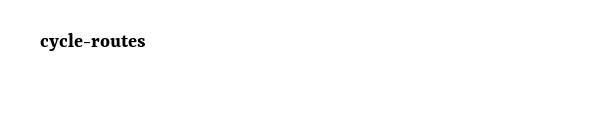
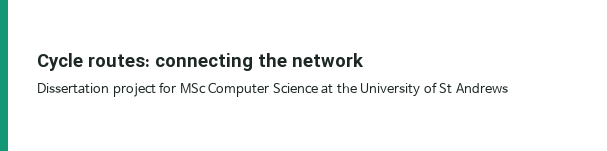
- cycle-routes
+ Cycle routes: connecting the network
+ Dissertation project for MSc Computer Science at the University of St Andrews

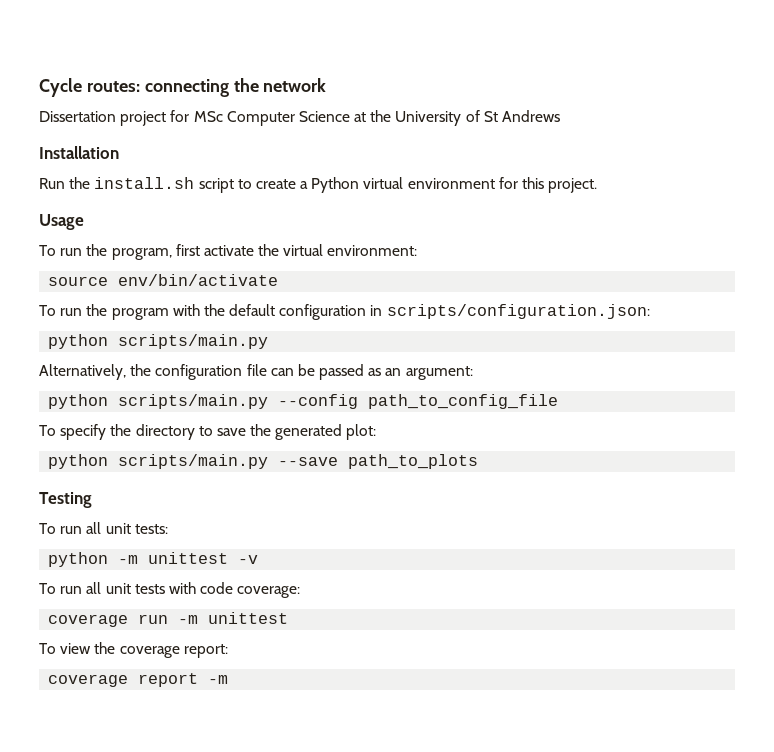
+ Installation
+ Run the install.sh script to create a Python virtual environment for this project.
+ Usage
+ To run the program, first activate the virtual environment:
+ source env/bin/activate
+ To run the program with the default configuration in scripts/configuration.json:
+ python scripts/main.py
+ Alternatively, the configuration file can be passed as an argument:
+ python scripts/main.py --config path_to_config_file
+ To specify the directory to save the generated plot:
+ python scripts/main.py --save path_to_plots
+ Testing
+ To run all unit tests:
+ python -m unittest -v
+ To run all unit tests with code coverage:
+ coverage run -m unittest
+ To view the coverage report:
+ coverage report -m

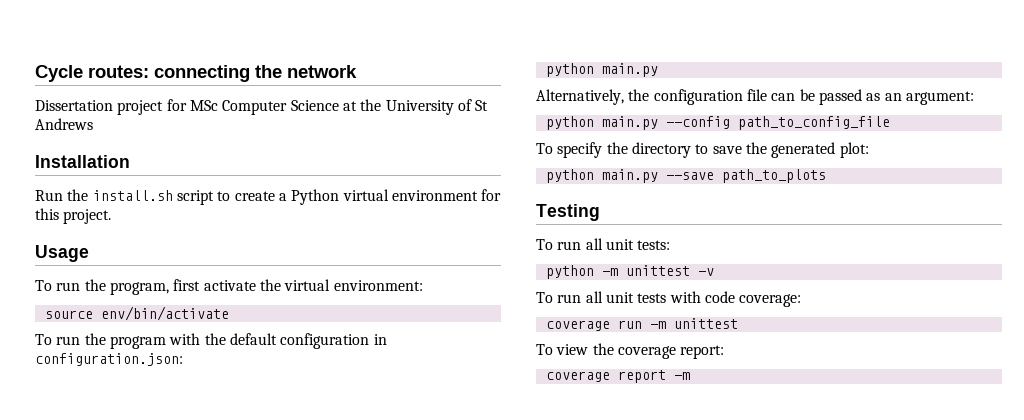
- To run the program with the default configuration in scripts/configuration.json:
- python scripts/main.py
+ To run the program with the default configuration in configuration.json:
+ python main.py
- python scripts/main.py --config path_to_config_file
+ python main.py --config path_to_config_file
- python scripts/main.py --save path_to_plots
+ python main.py --save path_to_plots

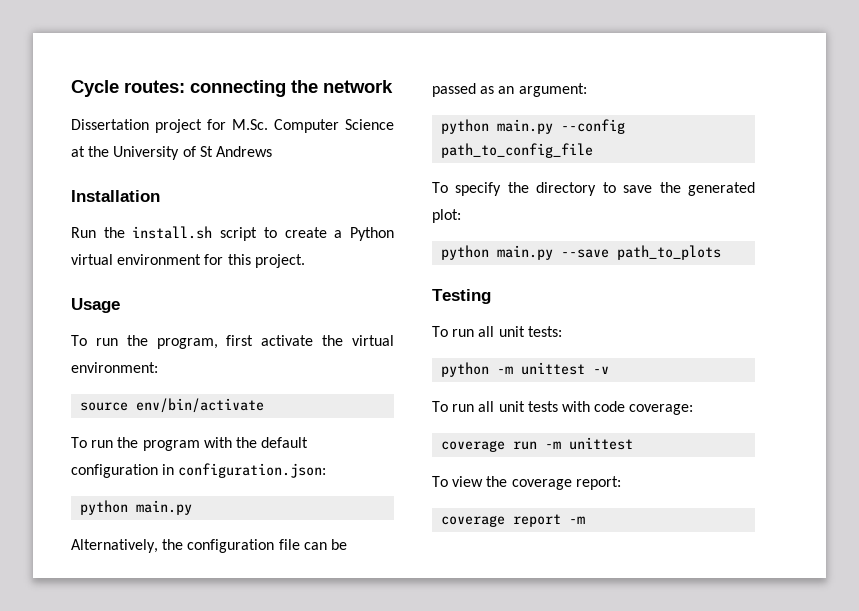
- Dissertation project for MSc Computer Science at the University of St Andrews
+ Dissertation project for M.Sc. Computer Science at the University of St Andrews

